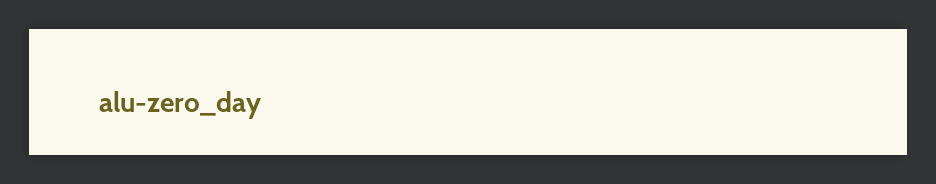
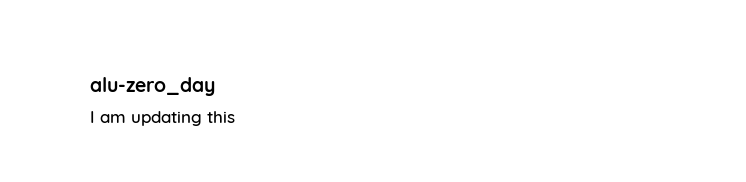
+ I am updating this

